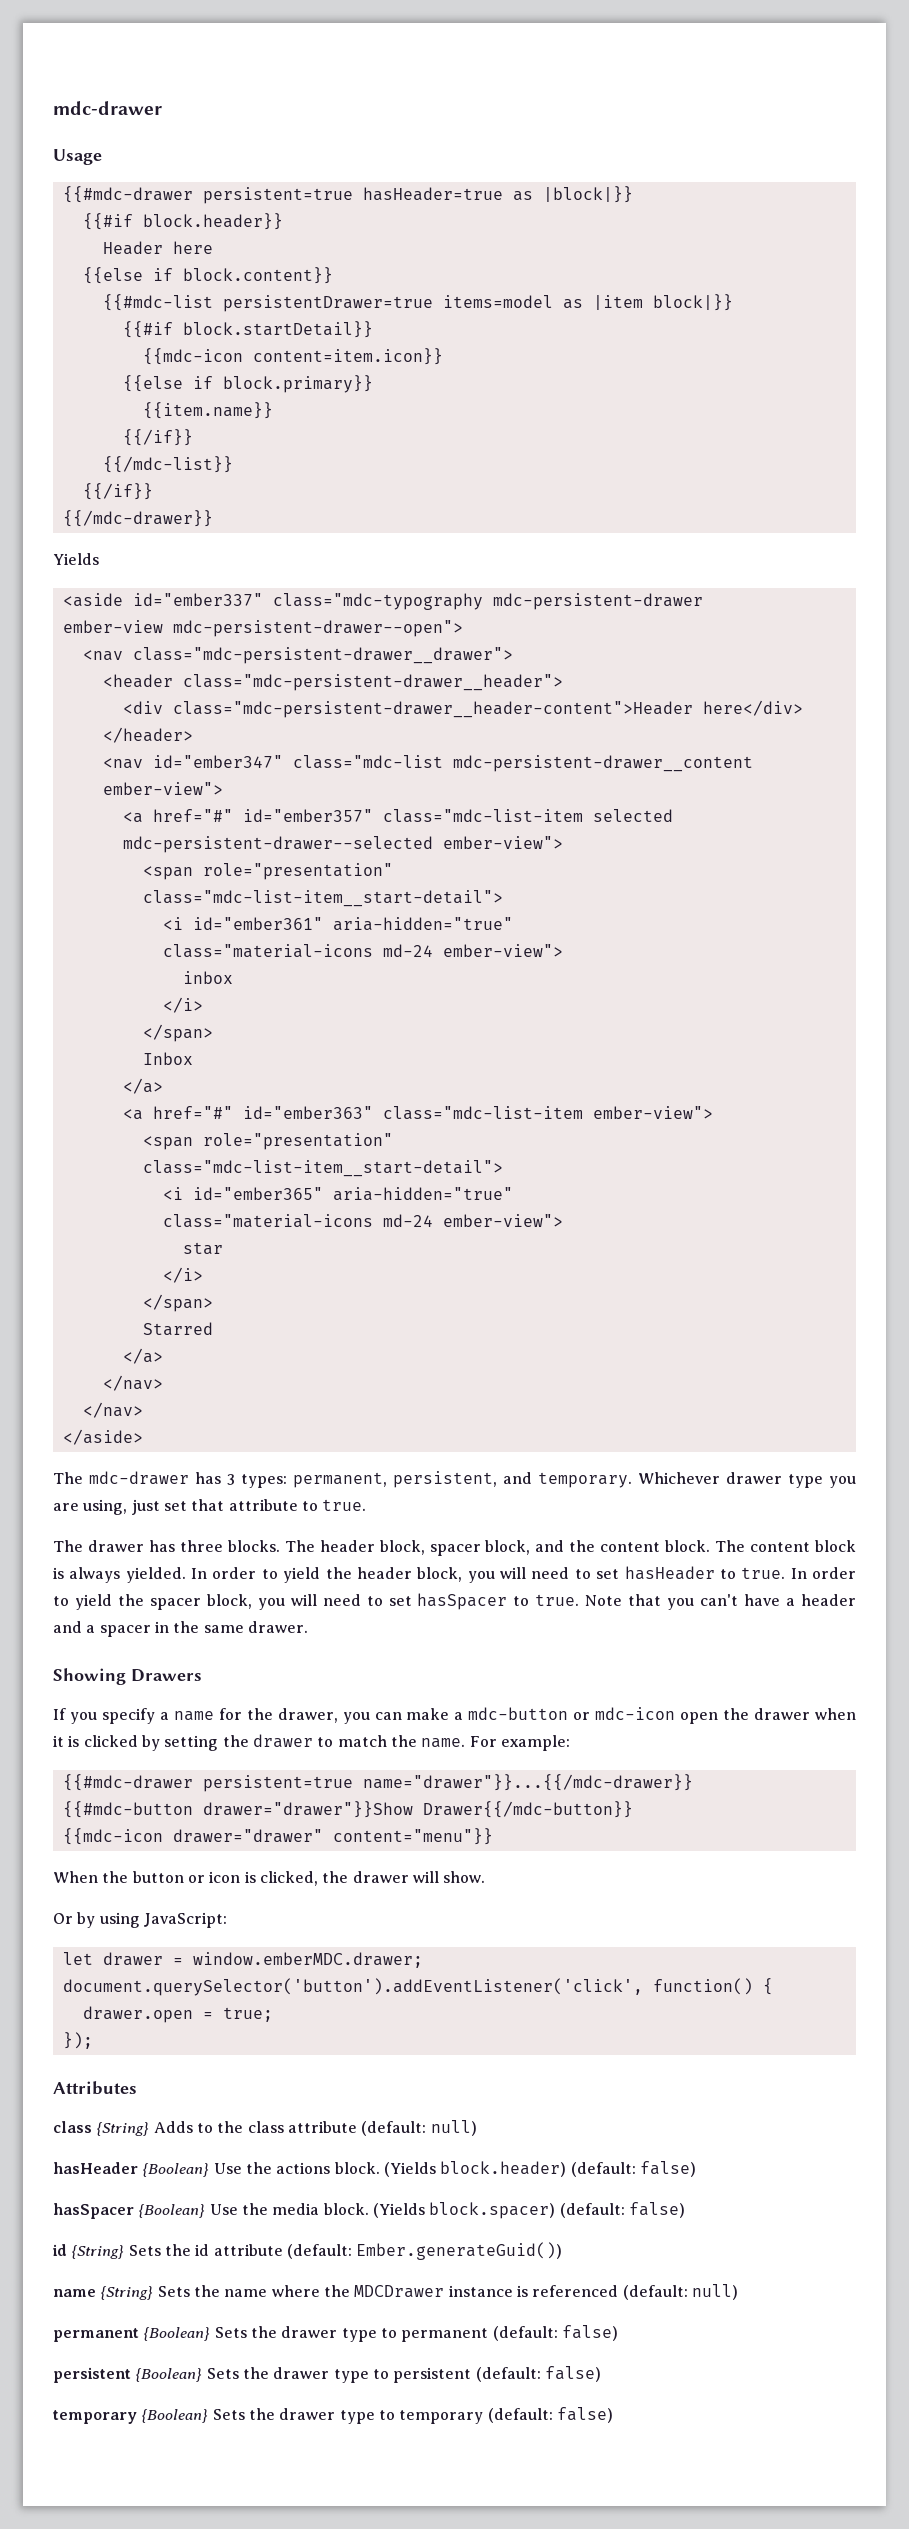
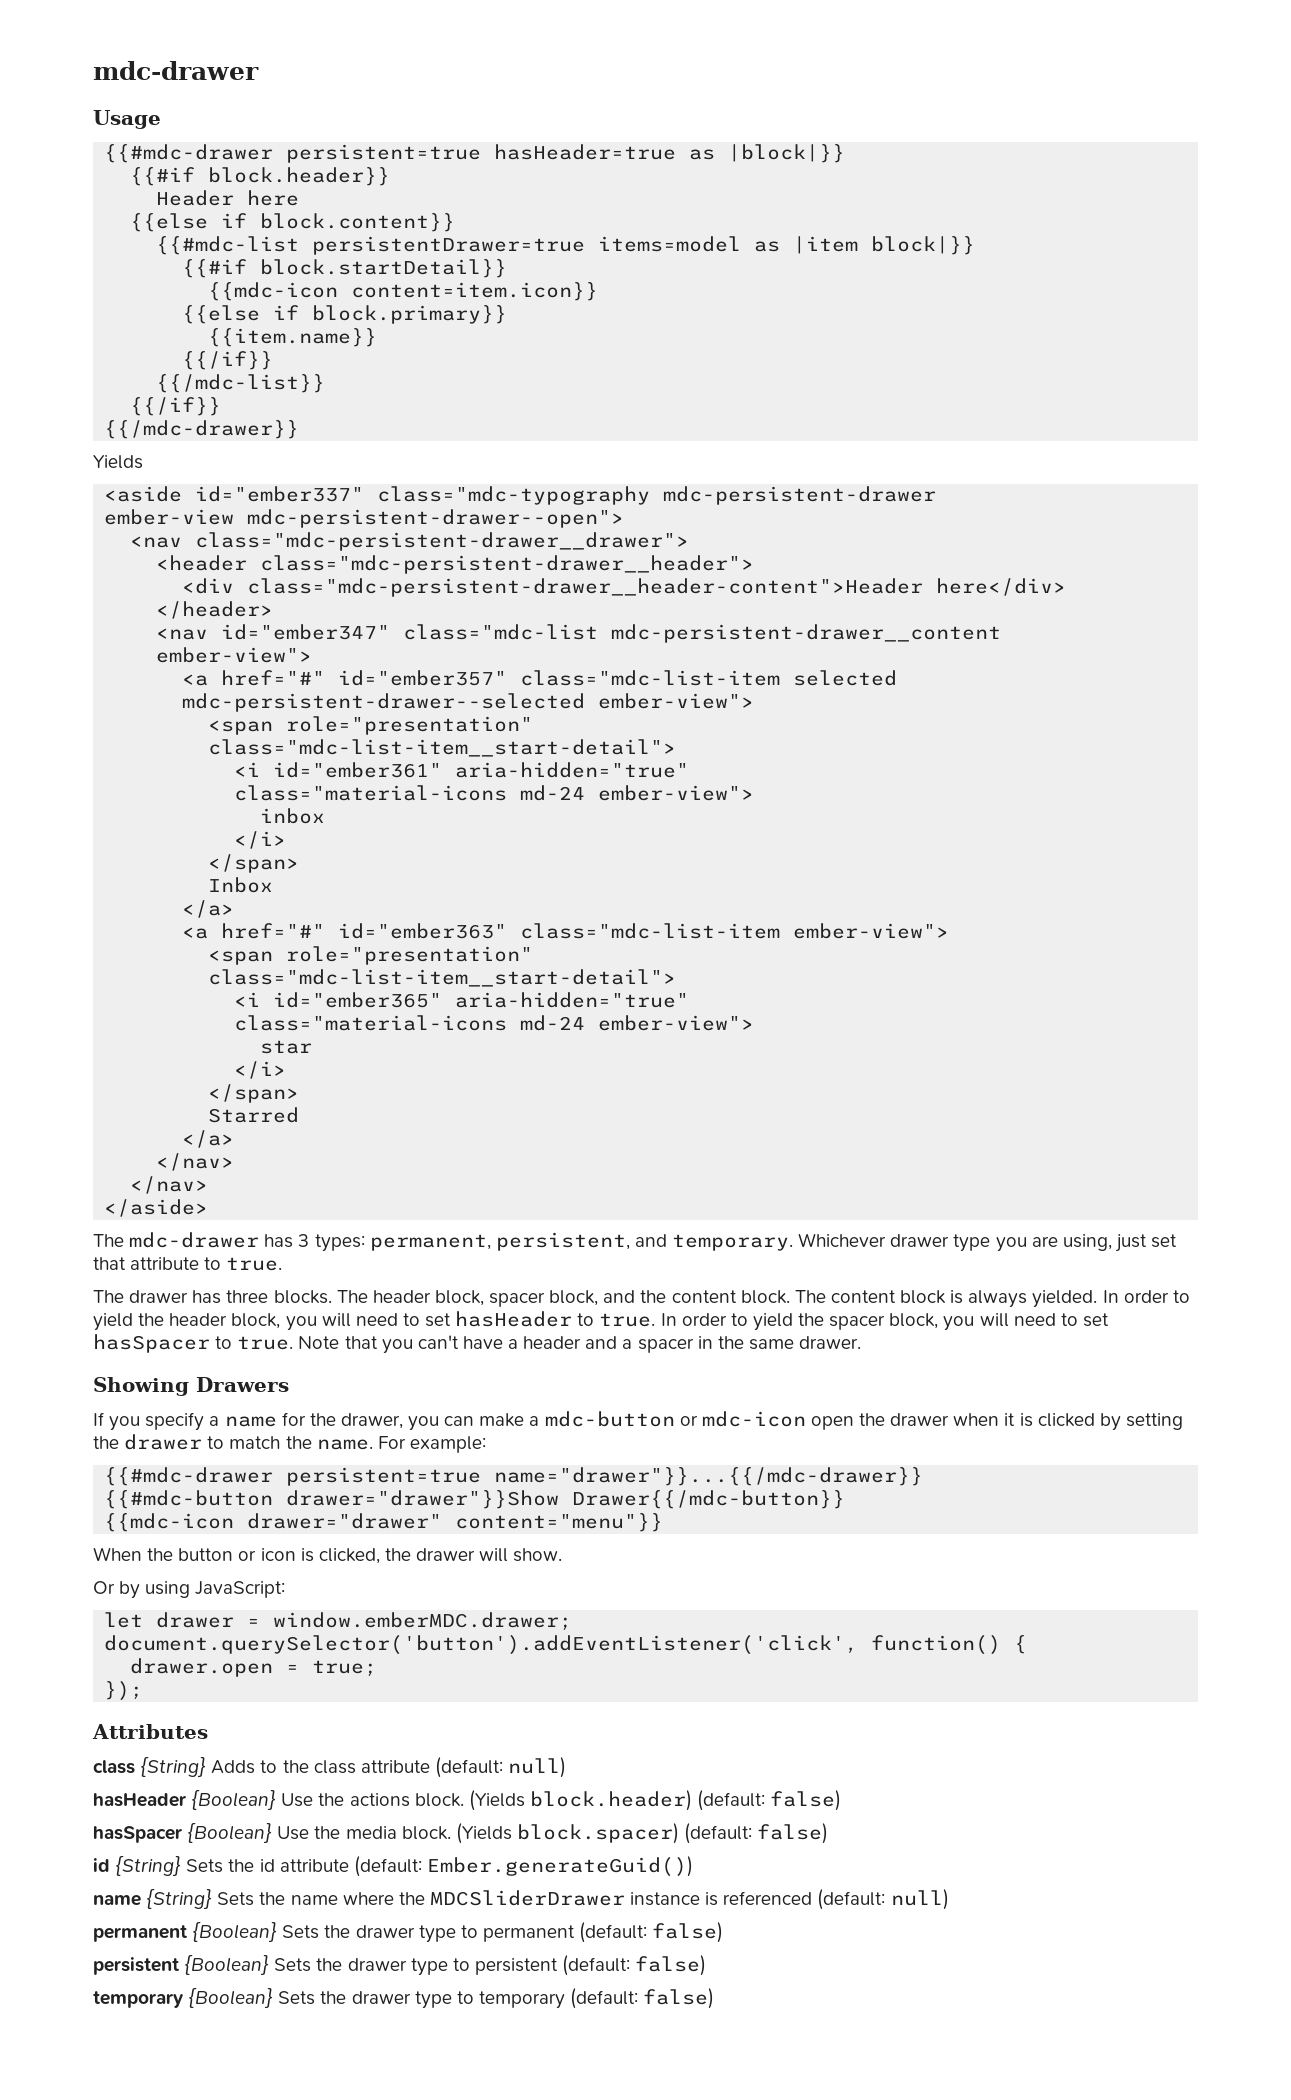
- name {String} Sets the name where the MDCDrawer instance is referenced (default: null)
+ name {String} Sets the name where the MDCSliderDrawer instance is referenced (default: null)

